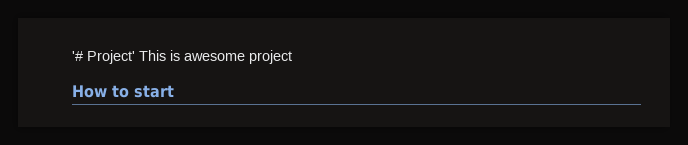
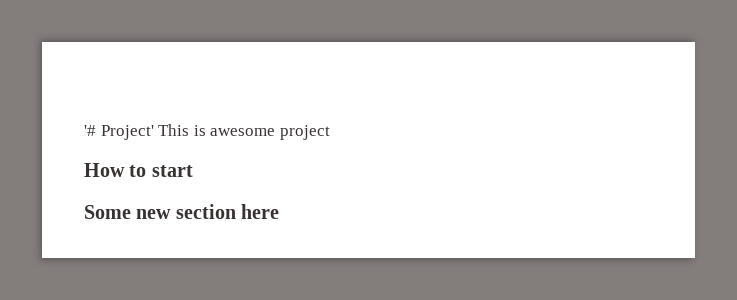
+ Some new section here

